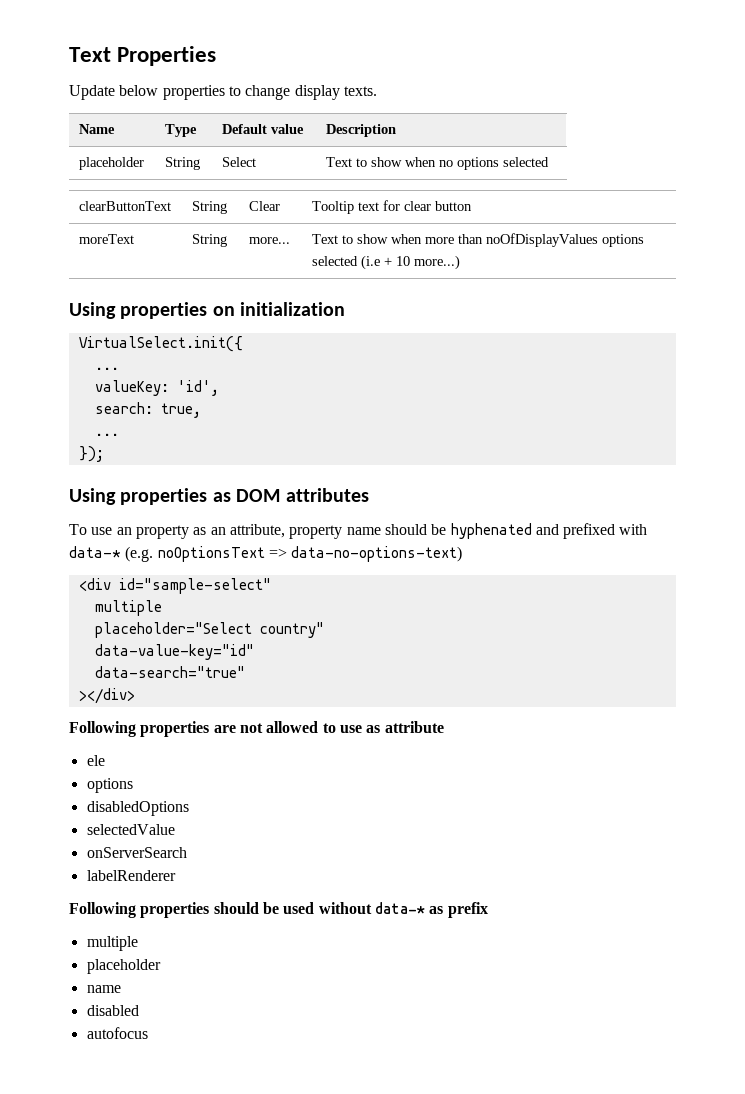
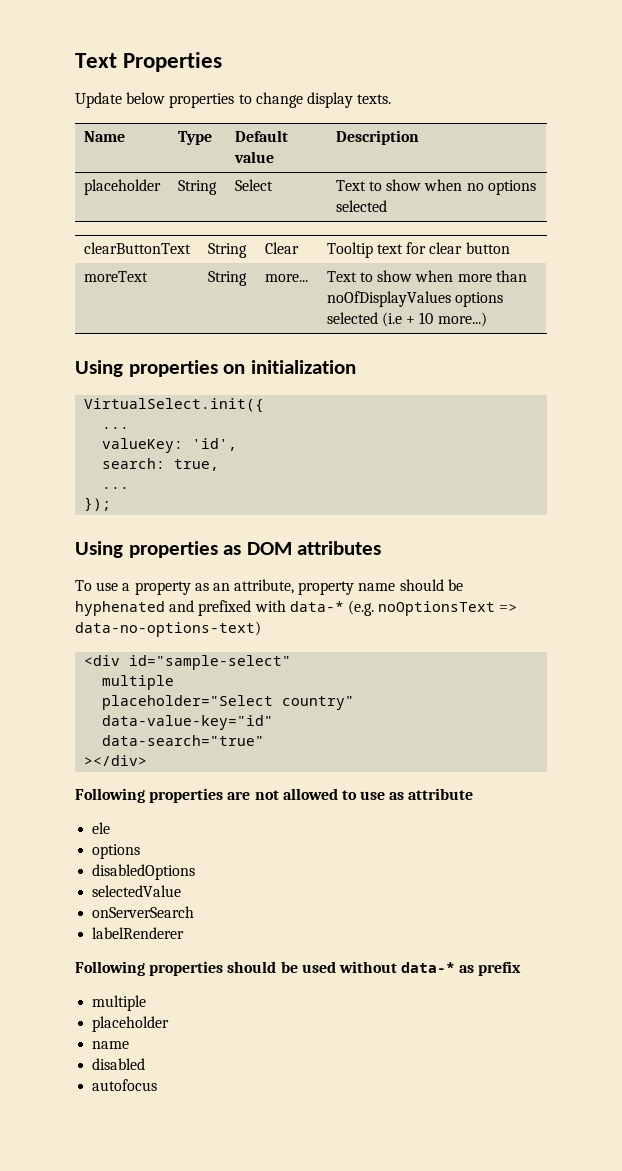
- To use an property as an attribute, property name should be hyphenated and prefixed with data-* (e.g. noOptionsText => data-no-options-text)
+ To use a property as an attribute, property name should be hyphenated and prefixed with data-* (e.g. noOptionsText => data-no-options-text)

